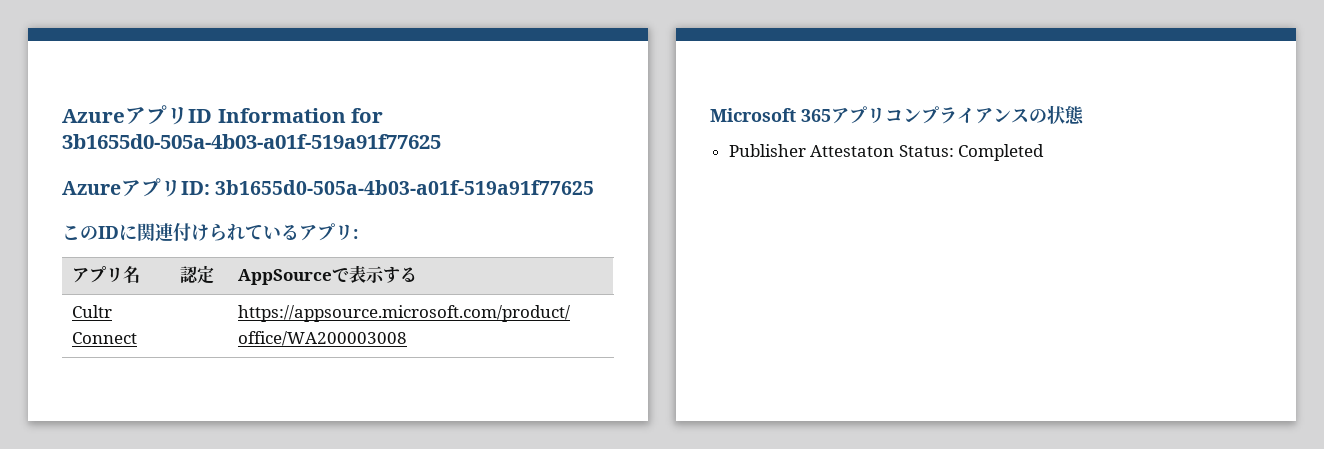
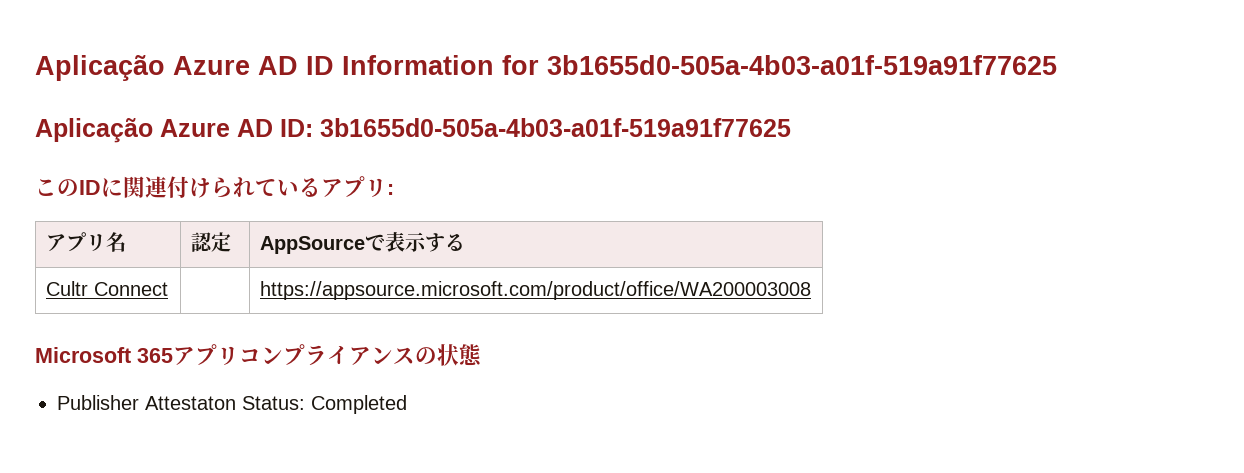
- AzureアプリID Information for 3b1655d0-505a-4b03-a01f-519a91f77625
+ Aplicação Azure AD ID Information for 3b1655d0-505a-4b03-a01f-519a91f77625
- AzureアプリID: 3b1655d0-505a-4b03-a01f-519a91f77625
+ Aplicação Azure AD ID: 3b1655d0-505a-4b03-a01f-519a91f77625

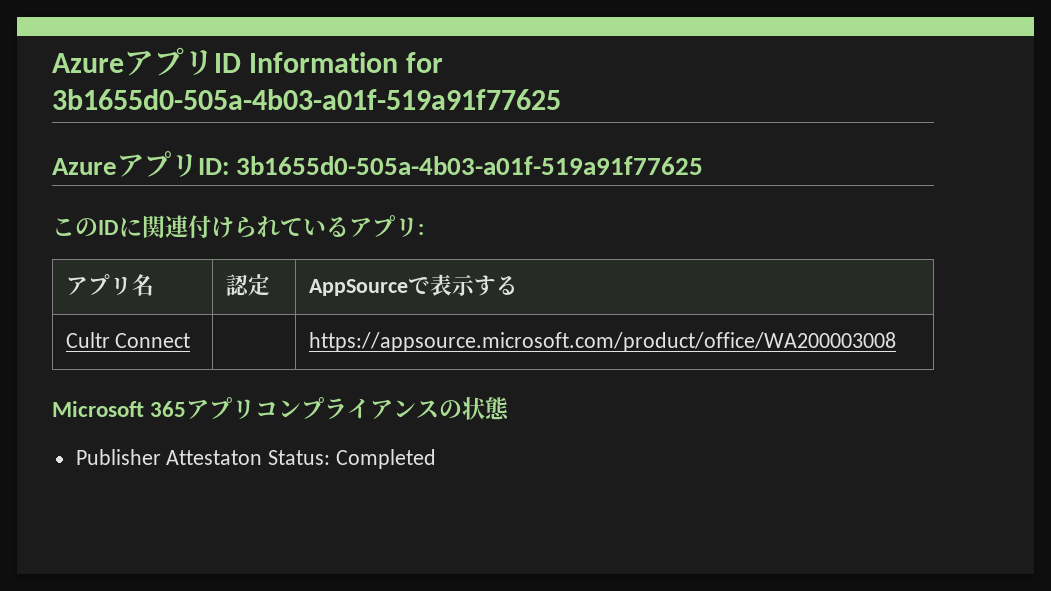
- Aplicação Azure AD ID Information for 3b1655d0-505a-4b03-a01f-519a91f77625
+ AzureアプリID Information for 3b1655d0-505a-4b03-a01f-519a91f77625
- Aplicação Azure AD ID: 3b1655d0-505a-4b03-a01f-519a91f77625
+ AzureアプリID: 3b1655d0-505a-4b03-a01f-519a91f77625

